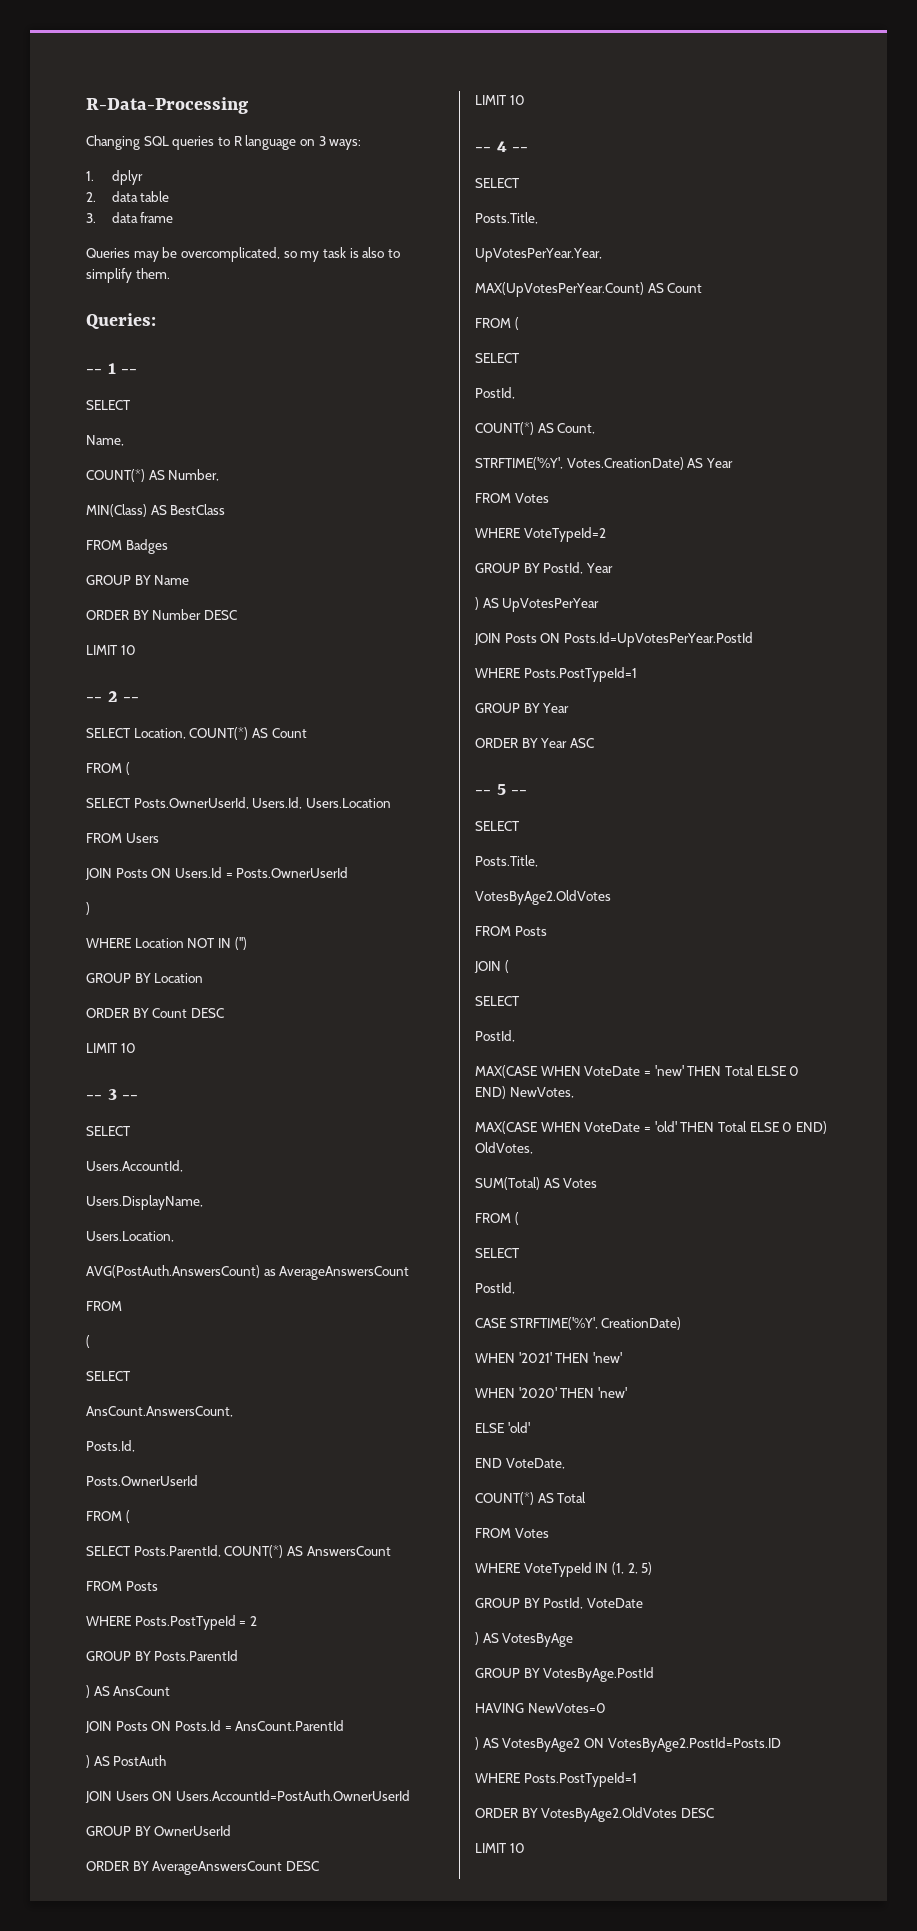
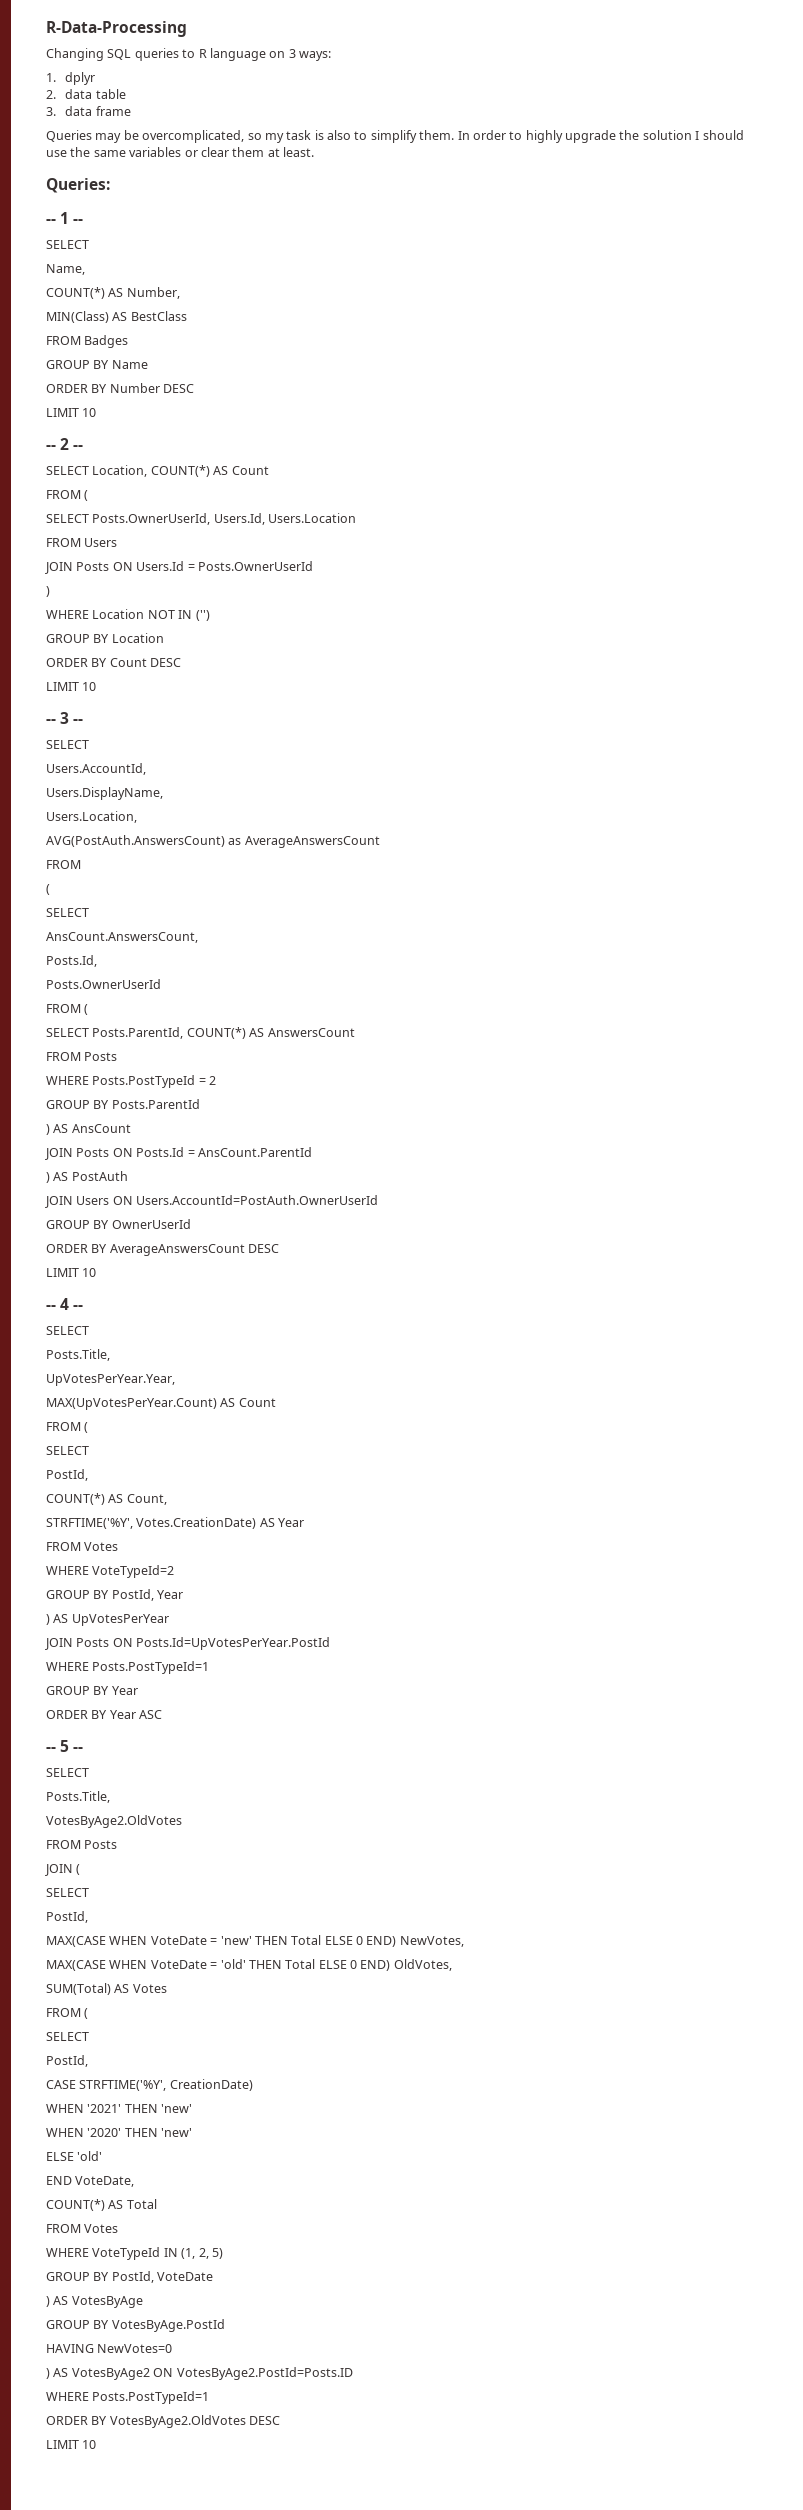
+ In order to highly upgrade the solution I should use the same variables or clear them at least.

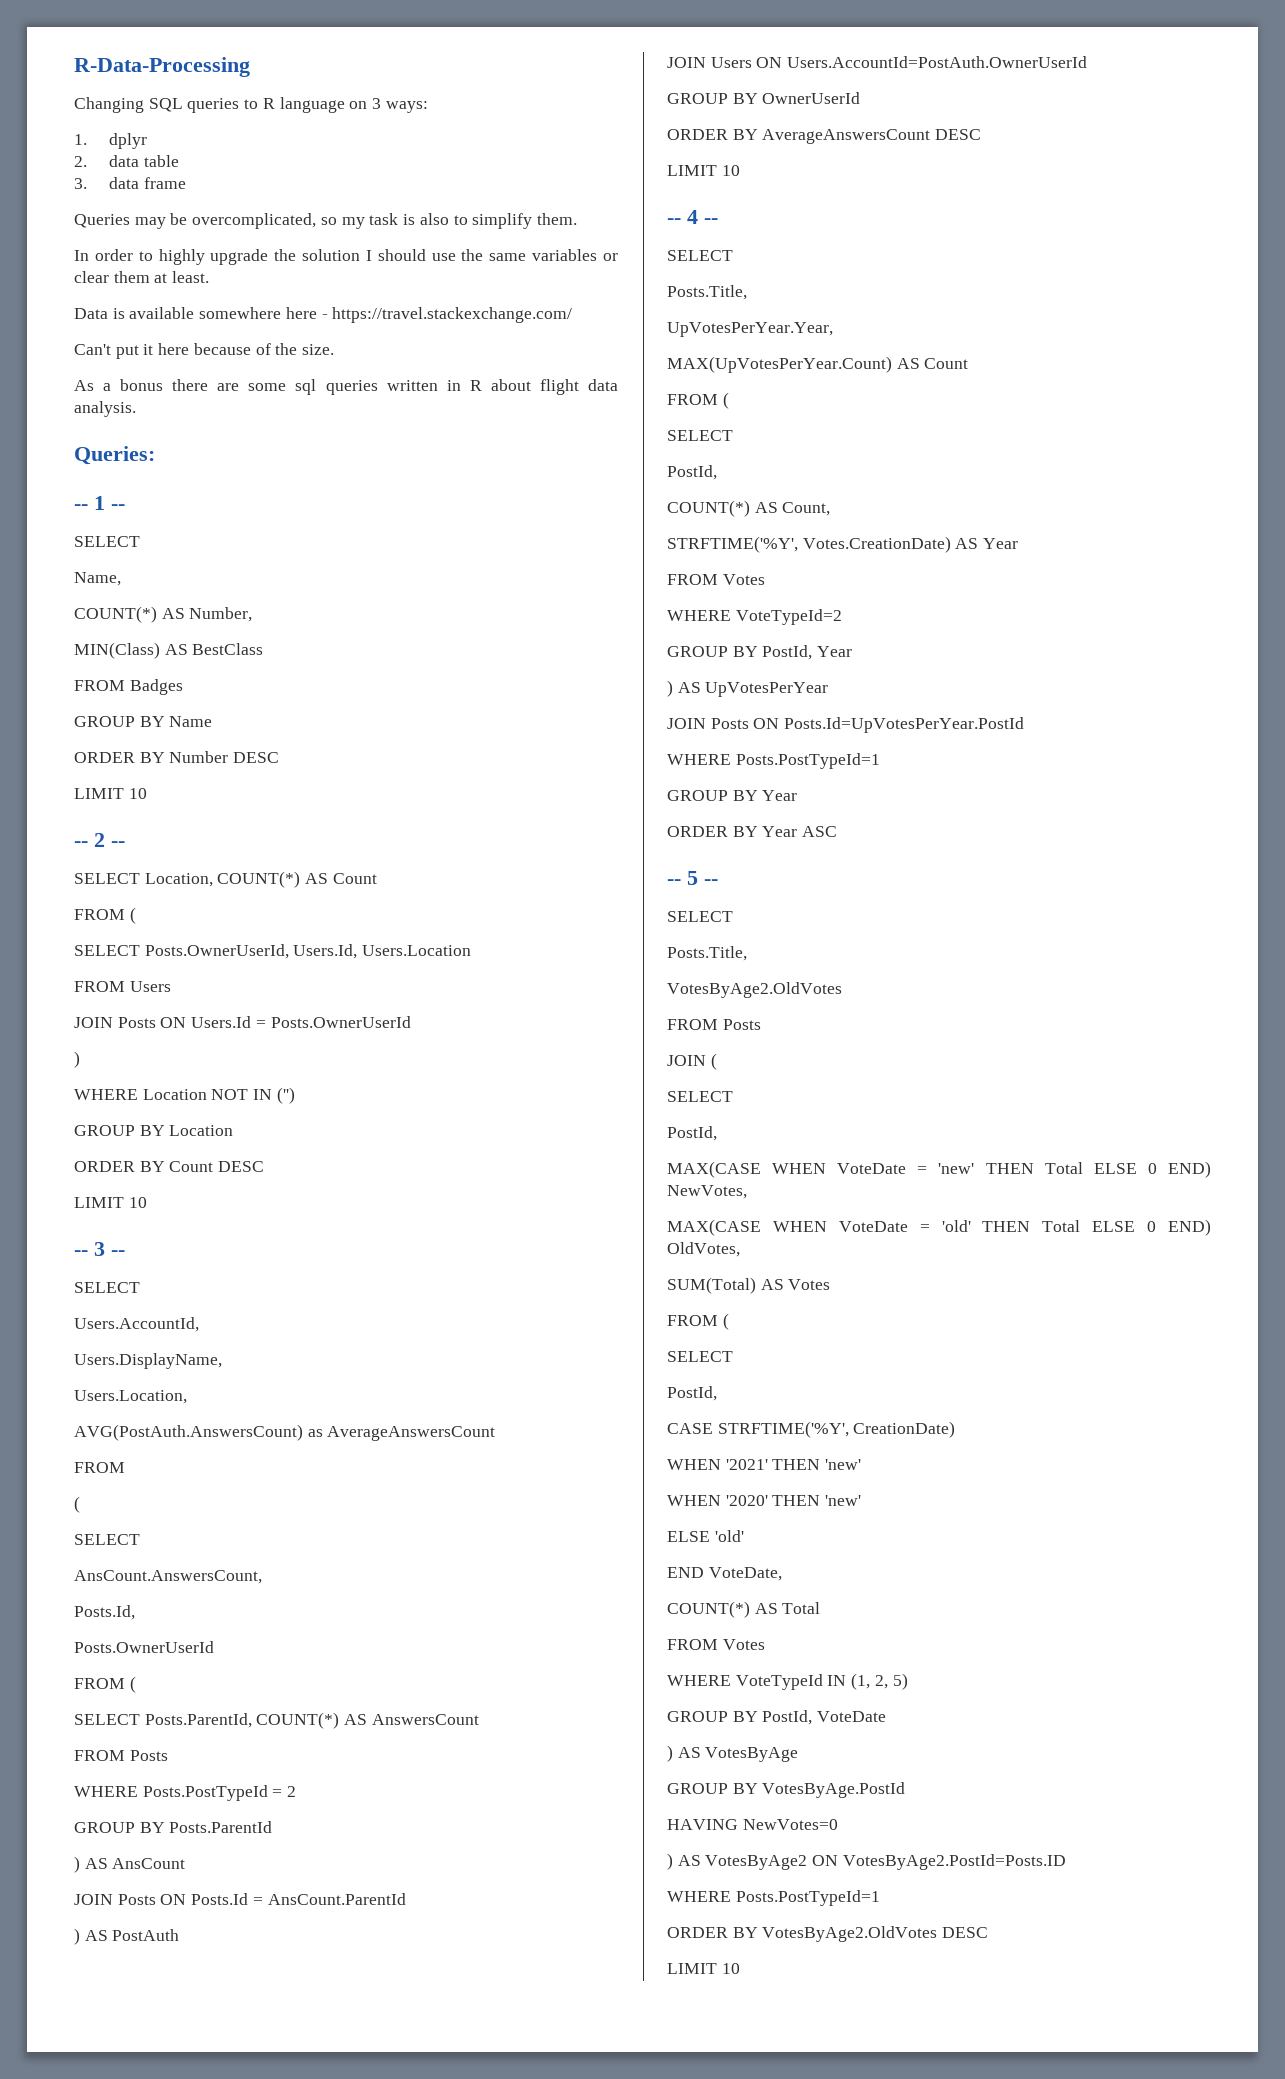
- Queries may be overcomplicated, so my task is also to simplify them. In order to highly upgrade the solution I should use the same variables or clear them at least.
+ Queries may be overcomplicated, so my task is also to simplify them.
+ In order to highly upgrade the solution I should use the same variables or clear them at least.
+ Data is available somewhere here - https://travel.stackexchange.com/
+ Can't put it here because of the size.
+ As a bonus there are some sql queries written in R about flight data analysis.

